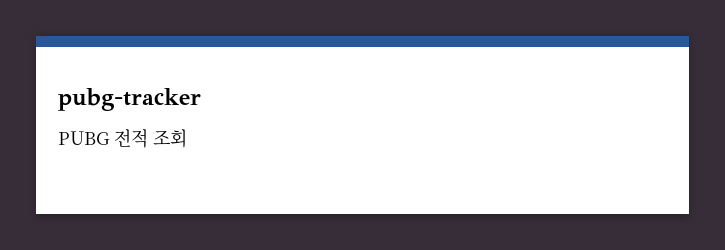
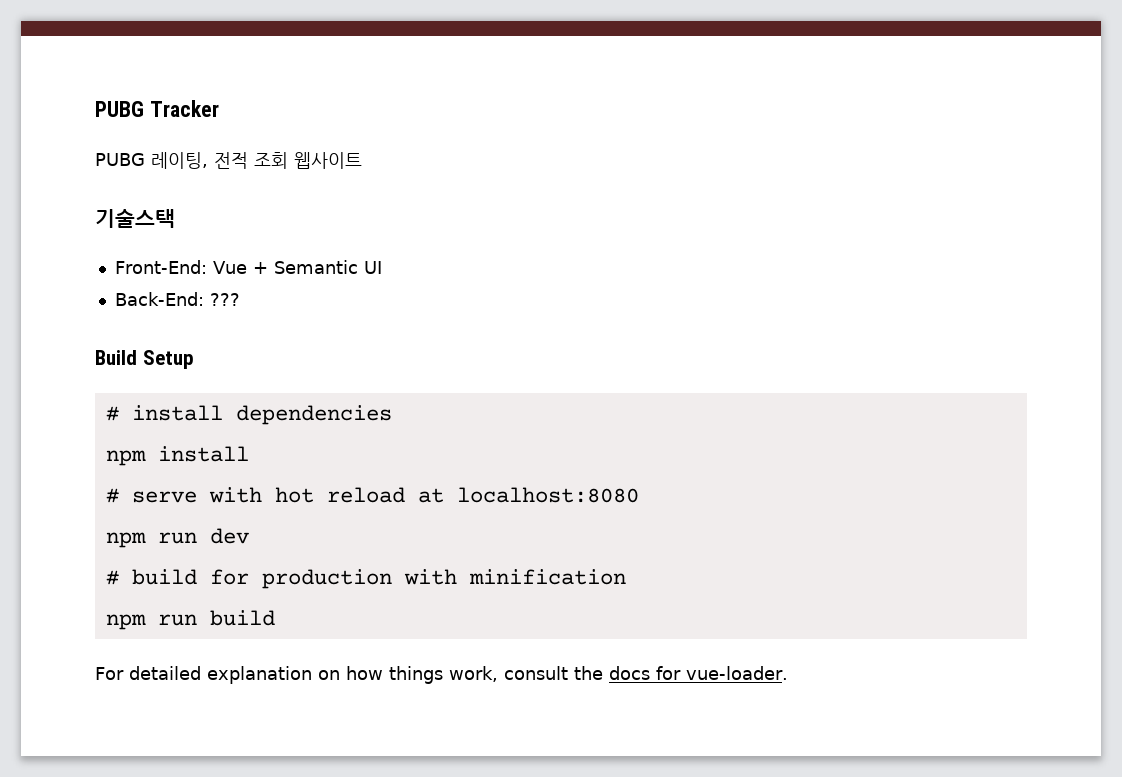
- pubg-tracker
- PUBG 전적 조회
+ PUBG Tracker
+ PUBG 레이팅, 전적 조회 웹사이트
+ 기술스택
+ Front-End: Vue + Semantic UI
+ Back-End: ???
+ Build Setup
+ # install dependencies
+ npm install
+ # serve with hot reload at localhost:8080
+ npm run dev
+ # build for production with minification
+ npm run build
+ For detailed explanation on how things work, consult the docs for vue-loader.

